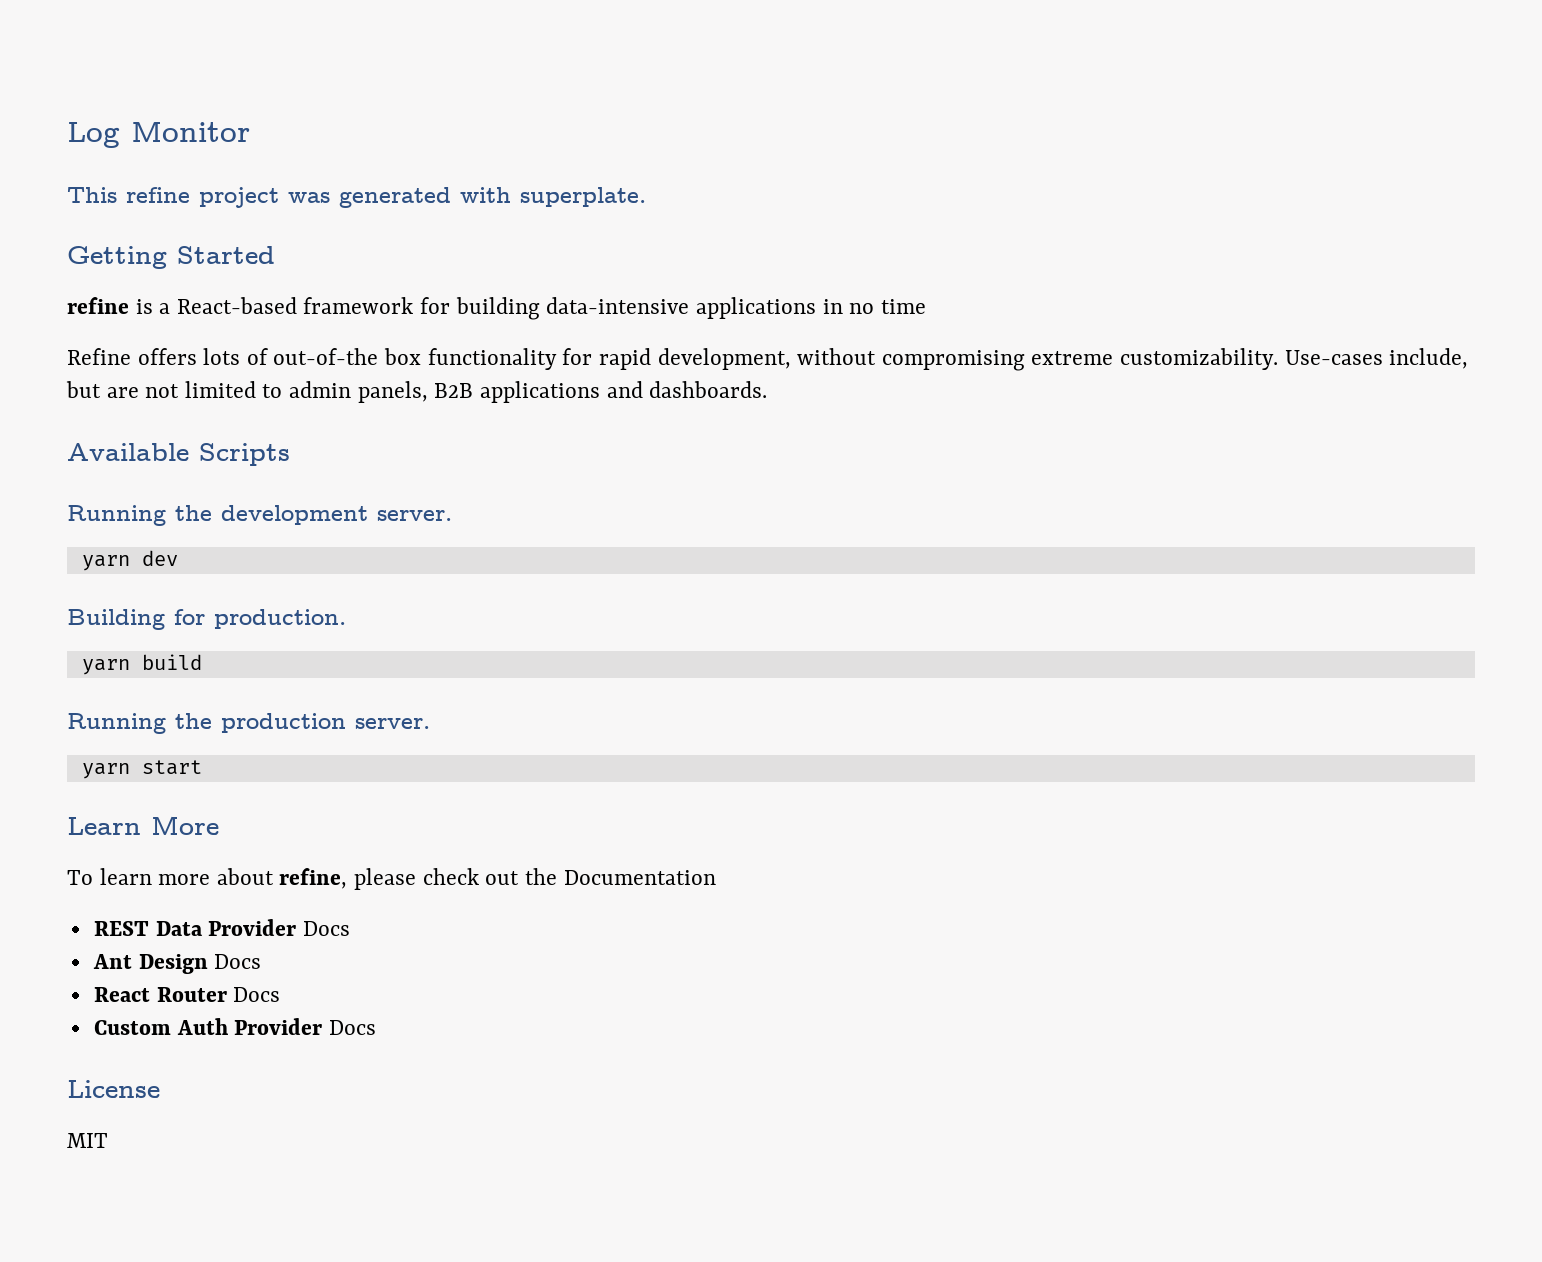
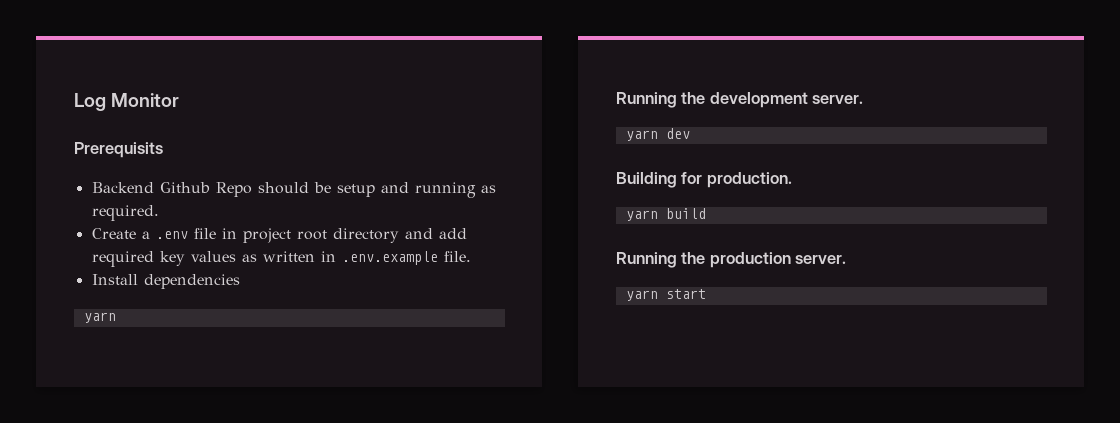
- This refine project was generated with superplate.
- Getting Started
- refine is a React-based framework for building data-intensive applications in no time
- Refine offers lots of out-of-the box functionality for rapid development, without compromising extreme customizability. Use-cases include, but are not limited to admin panels, B2B applications and dashboards.
- Available Scripts
+ Prerequisits
+ Backend Github Repo should be setup and running as required.
+ Create a .env file in project root directory and add required key values as written in .env.example file.
+ Install dependencies
+ yarn
- Learn More
- To learn more about refine, please check out the Documentation
- REST Data Provider Docs
- Ant Design Docs
- React Router Docs
- Custom Auth Provider Docs
- License
- MIT

